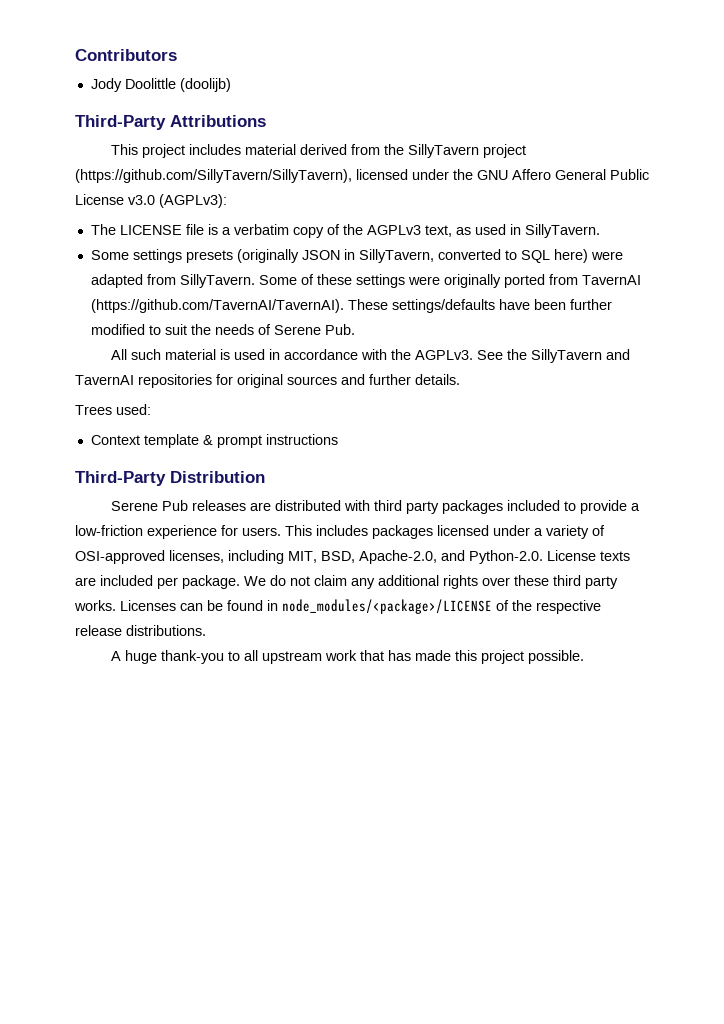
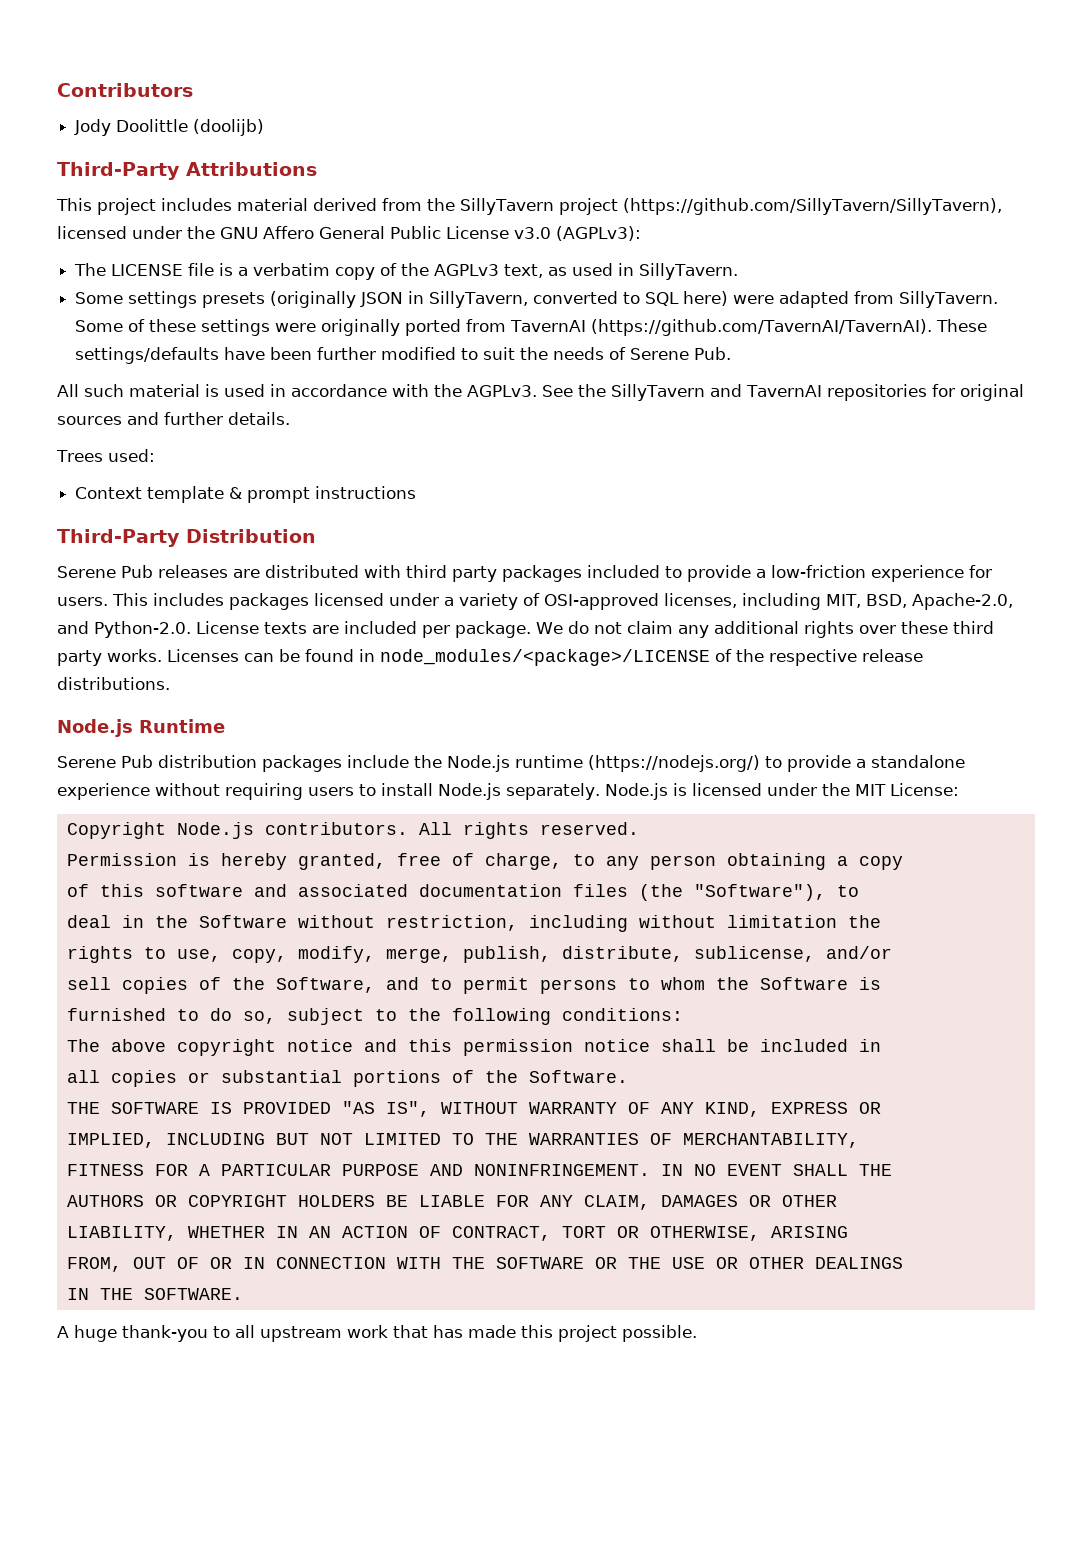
+ Node.js Runtime
+ Serene Pub distribution packages include the Node.js runtime (https://nodejs.org/) to provide a standalone experience without requiring users to install Node.js separately. Node.js is licensed under the MIT License:
+ Copyright Node.js contributors. All rights reserved.
+ Permission is hereby granted, free of charge, to any person obtaining a copy
+ of this software and associated documentation files (the "Software"), to
+ deal in the Software without restriction, including without limitation the
+ rights to use, copy, modify, merge, publish, distribute, sublicense, and/or
+ sell copies of the Software, and to permit persons to whom the Software is
+ furnished to do so, subject to the following conditions:
+ The above copyright notice and this permission notice shall be included in
+ all copies or substantial portions of the Software.
+ THE SOFTWARE IS PROVIDED "AS IS", WITHOUT WARRANTY OF ANY KIND, EXPRESS OR
+ IMPLIED, INCLUDING BUT NOT LIMITED TO THE WARRANTIES OF MERCHANTABILITY,
+ FITNESS FOR A PARTICULAR PURPOSE AND NONINFRINGEMENT. IN NO EVENT SHALL THE
+ AUTHORS OR COPYRIGHT HOLDERS BE LIABLE FOR ANY CLAIM, DAMAGES OR OTHER
+ LIABILITY, WHETHER IN AN ACTION OF CONTRACT, TORT OR OTHERWISE, ARISING
+ FROM, OUT OF OR IN CONNECTION WITH THE SOFTWARE OR THE USE OR OTHER DEALINGS
+ IN THE SOFTWARE.

